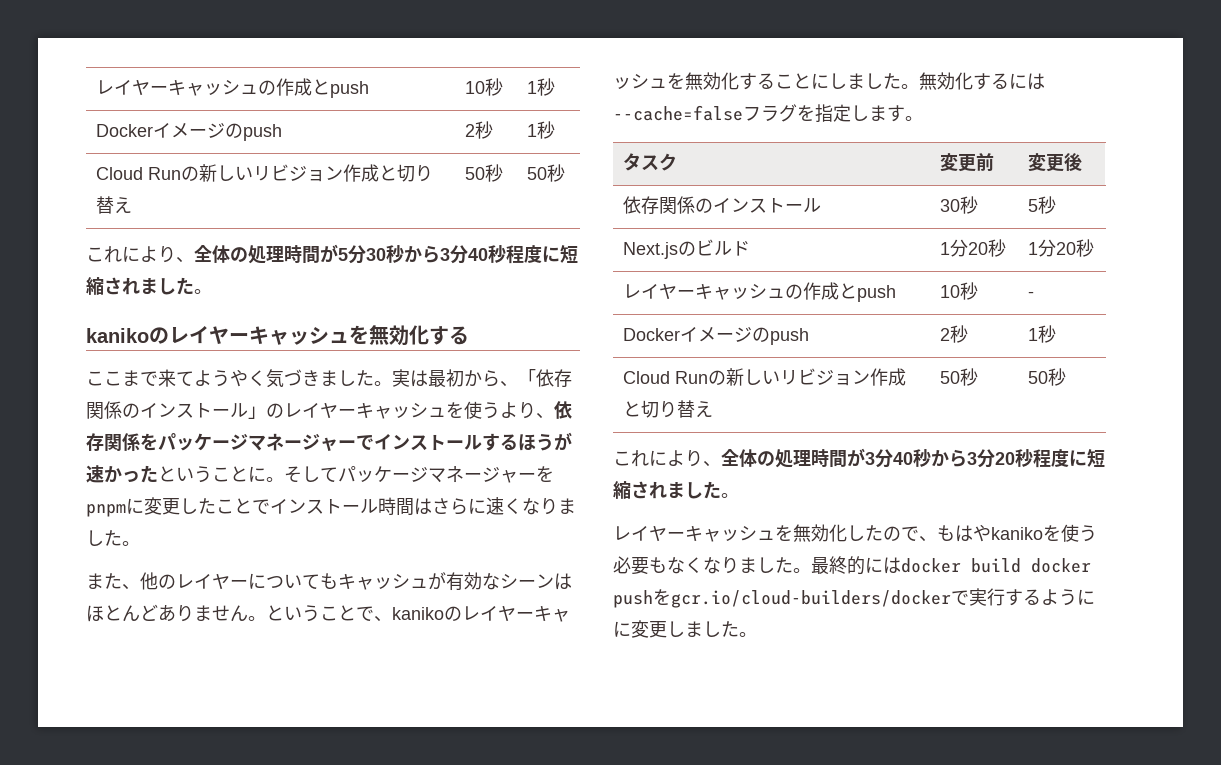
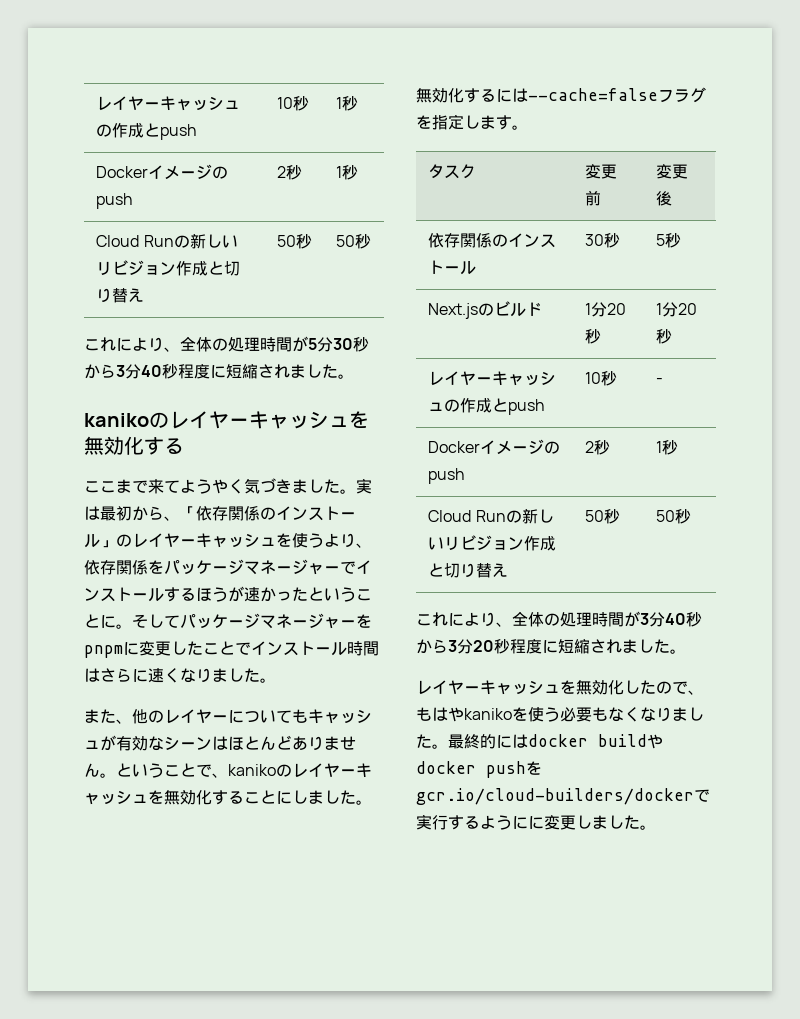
- 最終的にはdocker build docker pushをgcr.io/cloud-builders/dockerで実行するようにに変更しました。
+ 最終的にはdocker buildやdocker pushをgcr.io/cloud-builders/dockerで実行するようにに変更しました。

